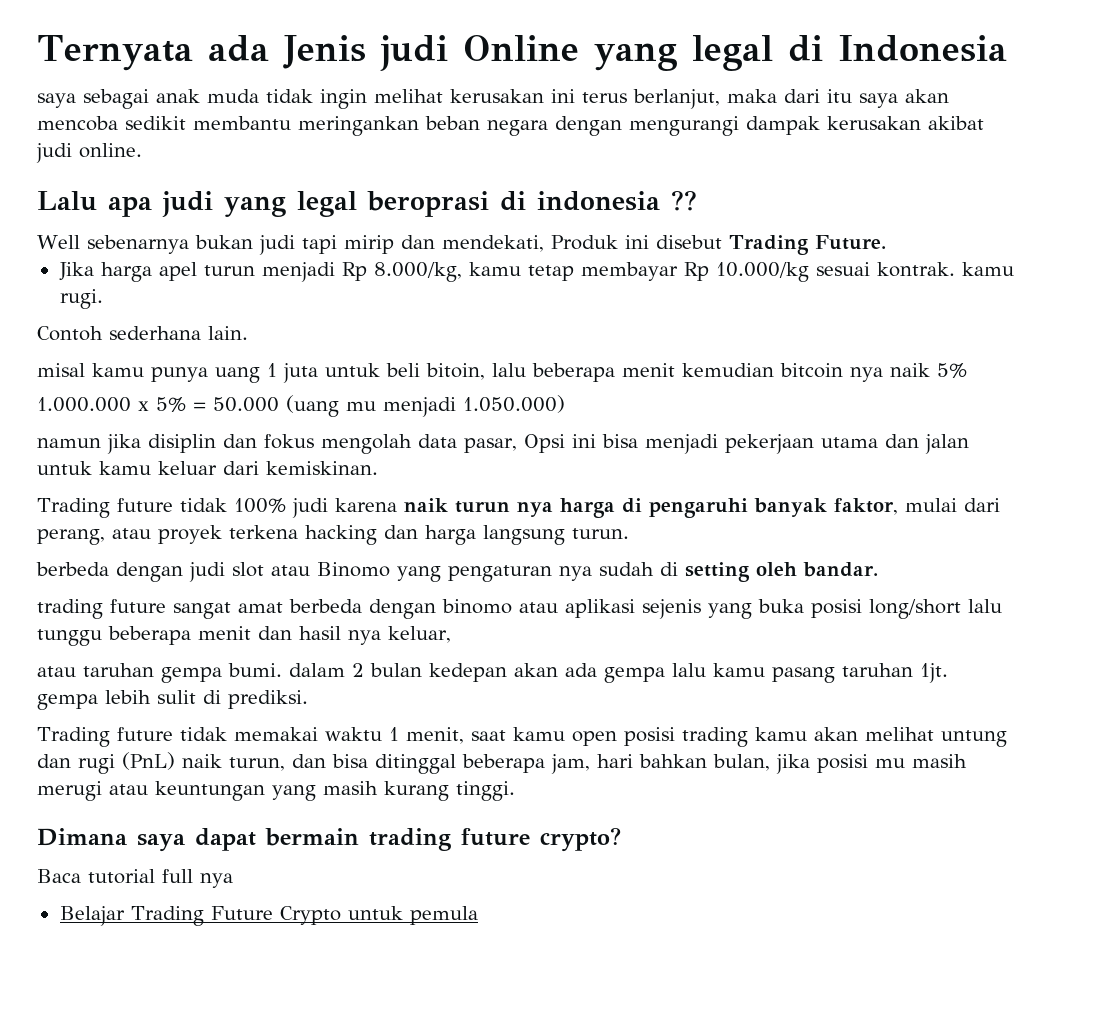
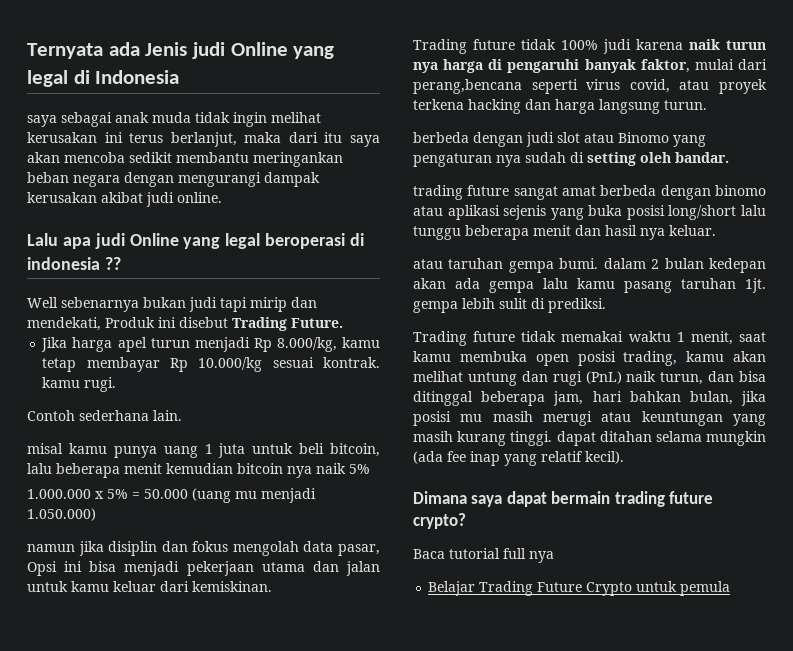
- Lalu apa judi yang legal beroprasi di indonesia ??
+ Lalu apa judi Online yang legal beroperasi di indonesia ??
- misal kamu punya uang 1 juta untuk beli bitoin, lalu beberapa menit kemudian bitcoin nya naik 5%
+ misal kamu punya uang 1 juta untuk beli bitcoin, lalu beberapa menit kemudian bitcoin nya naik 5%
- Trading future tidak 100% judi karena naik turun nya harga di pengaruhi banyak faktor, mulai dari perang, atau proyek terkena hacking dan harga langsung turun.
+ Trading future tidak 100% judi karena naik turun nya harga di pengaruhi banyak faktor, mulai dari perang,bencana seperti virus covid, atau proyek terkena hacking dan harga langsung turun.
- trading future sangat amat berbeda dengan binomo atau aplikasi sejenis yang buka posisi long/short lalu tunggu beberapa menit dan hasil nya keluar,
+ trading future sangat amat berbeda dengan binomo atau aplikasi sejenis yang buka posisi long/short lalu tunggu beberapa menit dan hasil nya keluar.
- Trading future tidak memakai waktu 1 menit, saat kamu open posisi trading kamu akan melihat untung dan rugi (PnL) naik turun, dan bisa ditinggal beberapa jam, hari bahkan bulan, jika posisi mu masih merugi atau keuntungan yang masih kurang tinggi.
+ Trading future tidak memakai waktu 1 menit, saat kamu membuka open posisi trading, kamu akan melihat untung dan rugi (PnL) naik turun, dan bisa ditinggal beberapa jam, hari bahkan bulan, jika posisi mu masih merugi atau keuntungan yang masih kurang tinggi. dapat ditahan selama mungkin (ada fee inap yang relatif kecil).

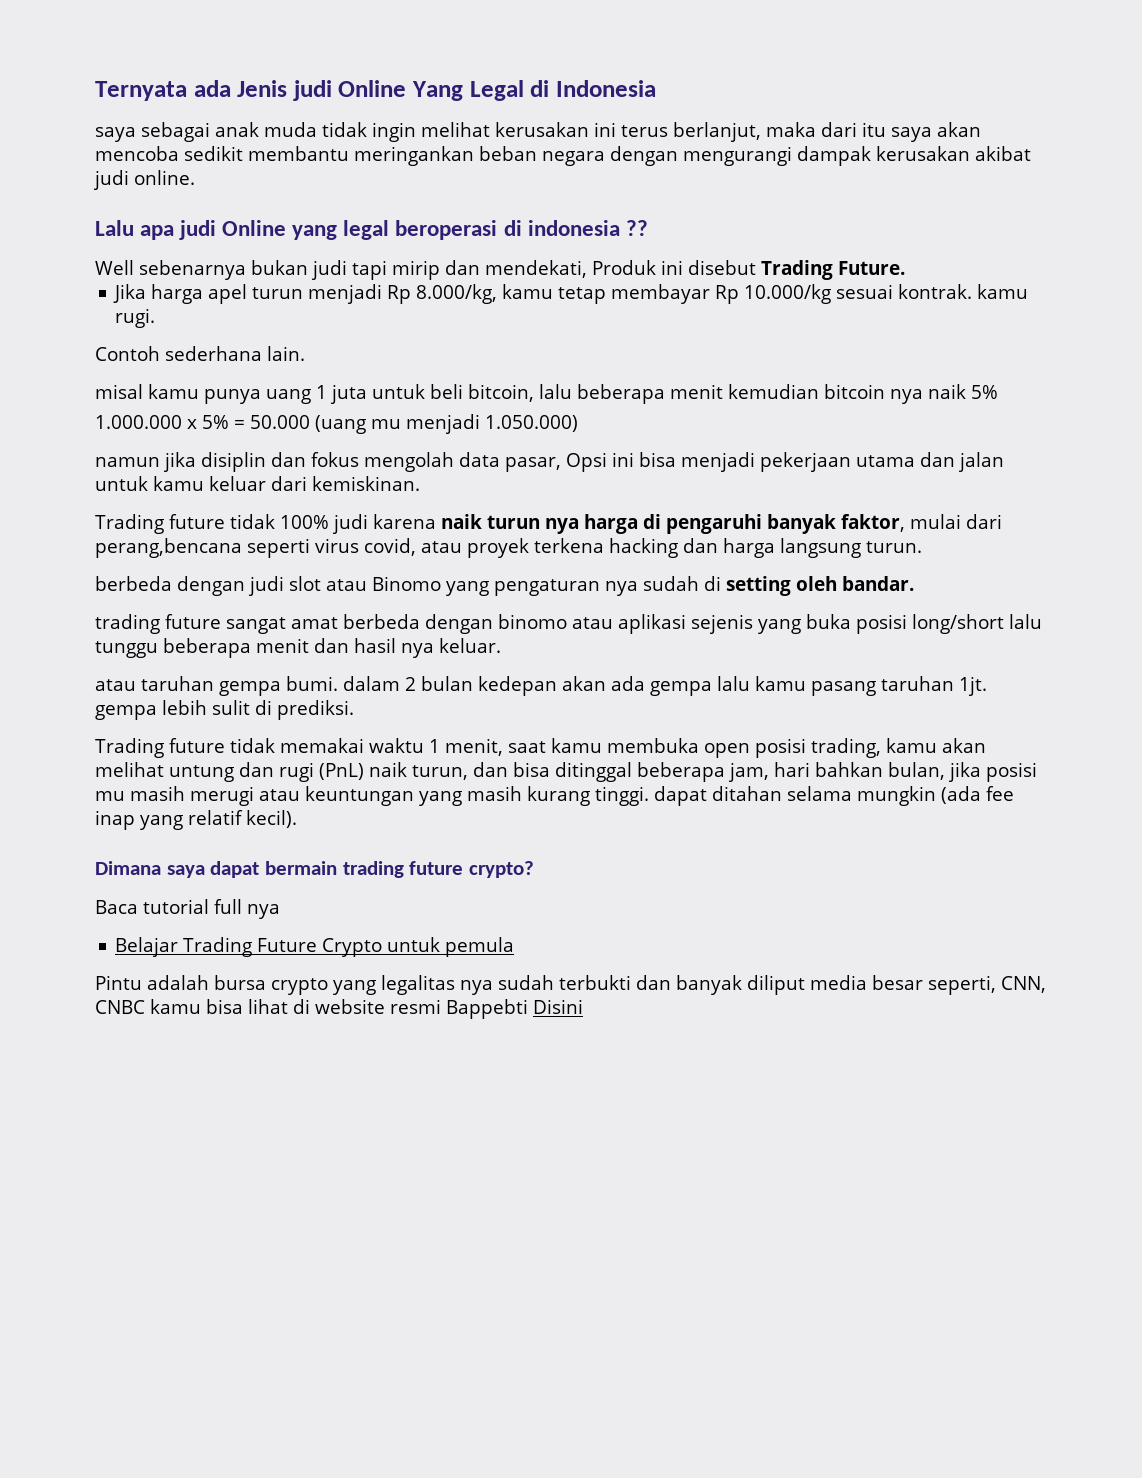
- Ternyata ada Jenis judi Online yang legal di Indonesia
+ Ternyata ada Jenis judi Online Yang Legal di Indonesia
+ Pintu adalah bursa crypto yang legalitas nya sudah terbukti dan banyak diliput media besar seperti, CNN, CNBC kamu bisa lihat di website resmi Bappebti Disini

